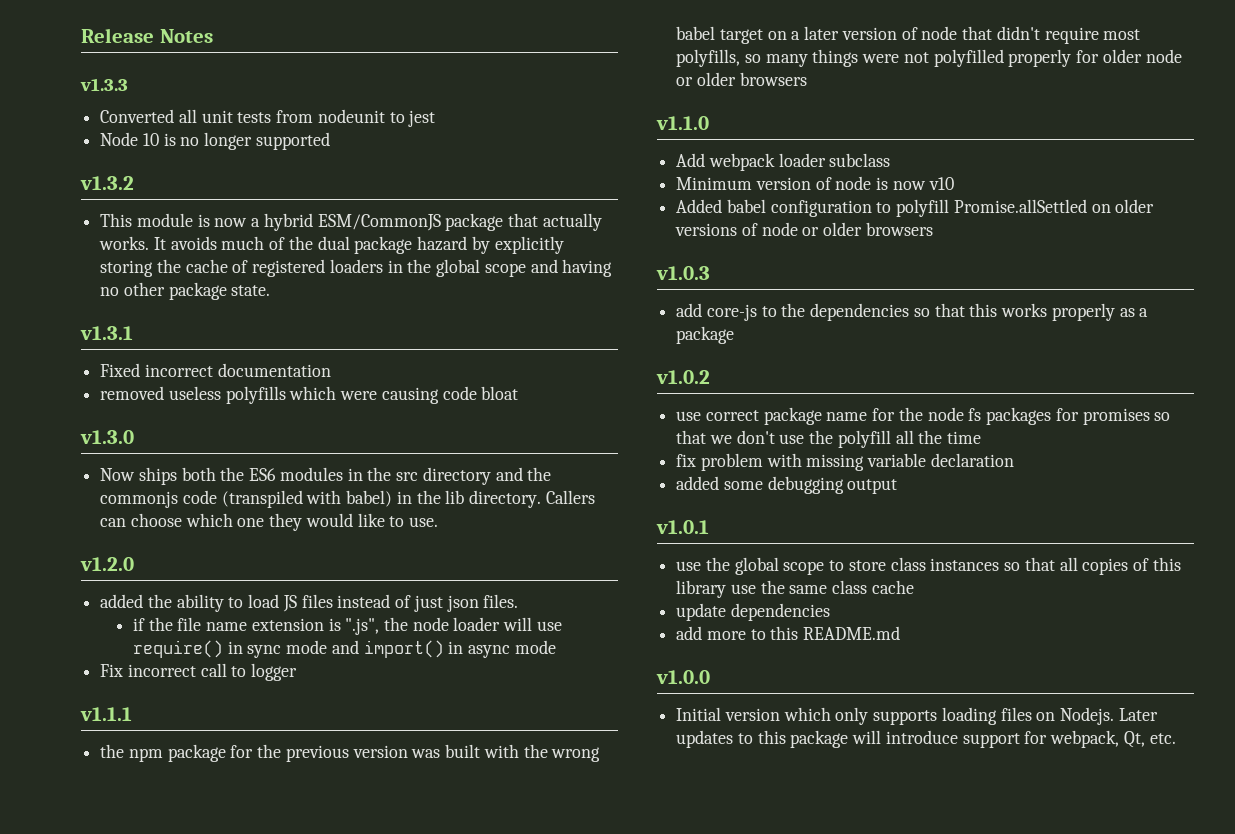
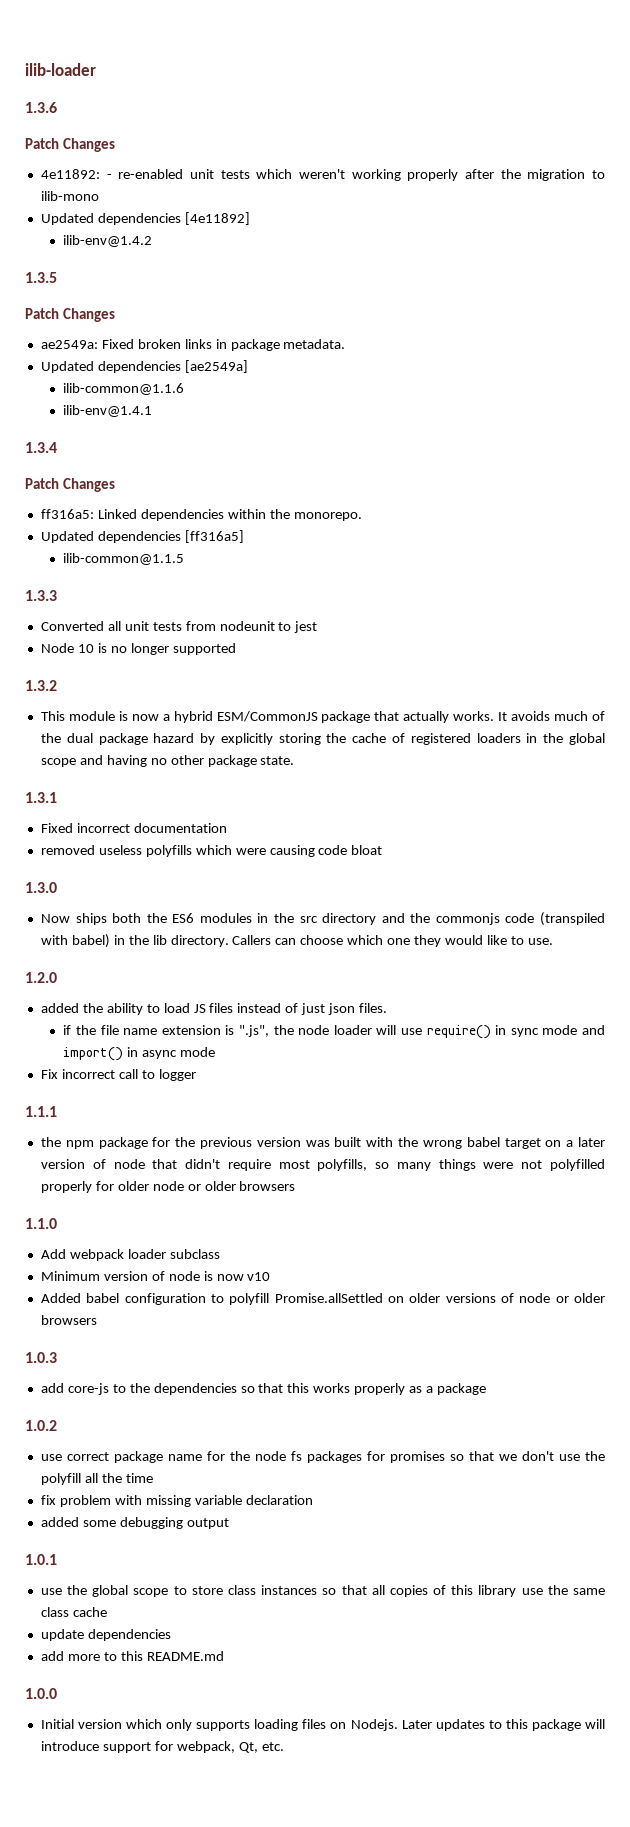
- Release Notes
- v1.3.3
+ ilib-loader
+ 1.3.6
+ Patch Changes
+ 4e11892: - re-enabled unit tests which weren't working properly after the migration to ilib-mono
+ Updated dependencies [4e11892]
+ ilib-env@1.4.2
+ 1.3.5
+ Patch Changes
+ ae2549a: Fixed broken links in package metadata.
+ Updated dependencies [ae2549a]
+ ilib-common@1.1.6
+ ilib-env@1.4.1
+ 1.3.4
+ Patch Changes
+ ff316a5: Linked dependencies within the monorepo.
+ Updated dependencies [ff316a5]
+ ilib-common@1.1.5
+ 1.3.3
- v1.3.2
+ 1.3.2
- v1.3.1
+ 1.3.1
- v1.3.0
+ 1.3.0
- v1.2.0
+ 1.2.0
- v1.1.1
+ 1.1.1
- v1.1.0
+ 1.1.0
- v1.0.3
+ 1.0.3
- v1.0.2
+ 1.0.2
- v1.0.1
+ 1.0.1
- v1.0.0
+ 1.0.0

